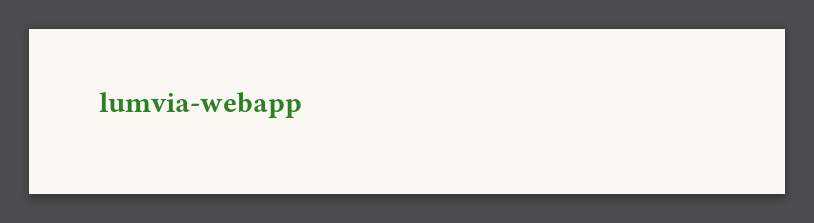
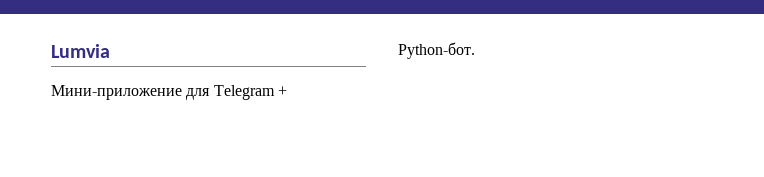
- lumvia-webapp
+ Lumvia
+ Мини‑приложение для Telegram + Python‑бот.

